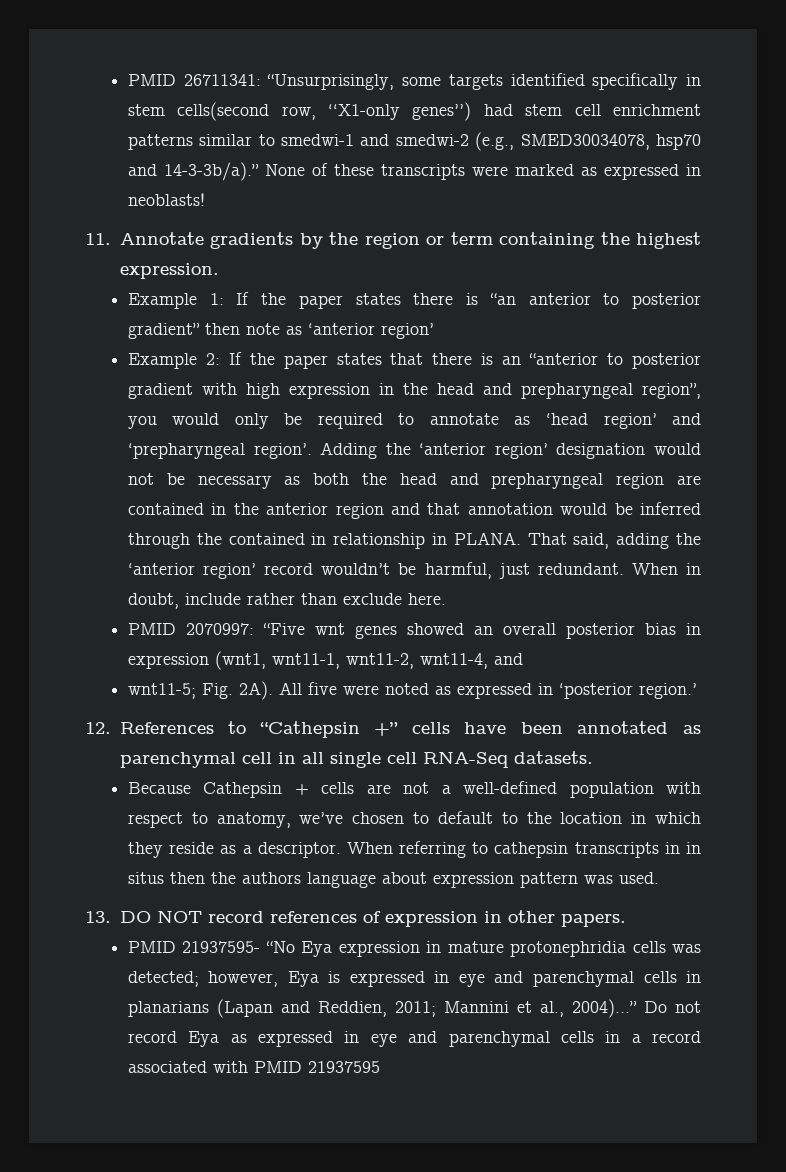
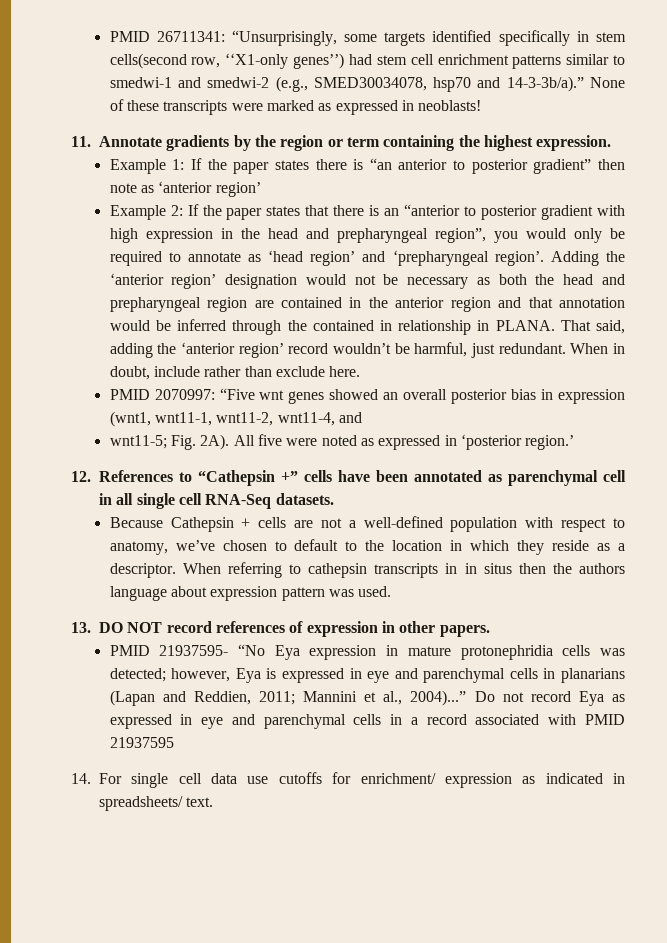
+ 14. For single cell data use cutoffs for enrichment/ expression as indicated in spreadsheets/ text.

